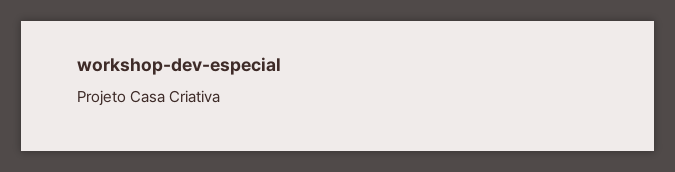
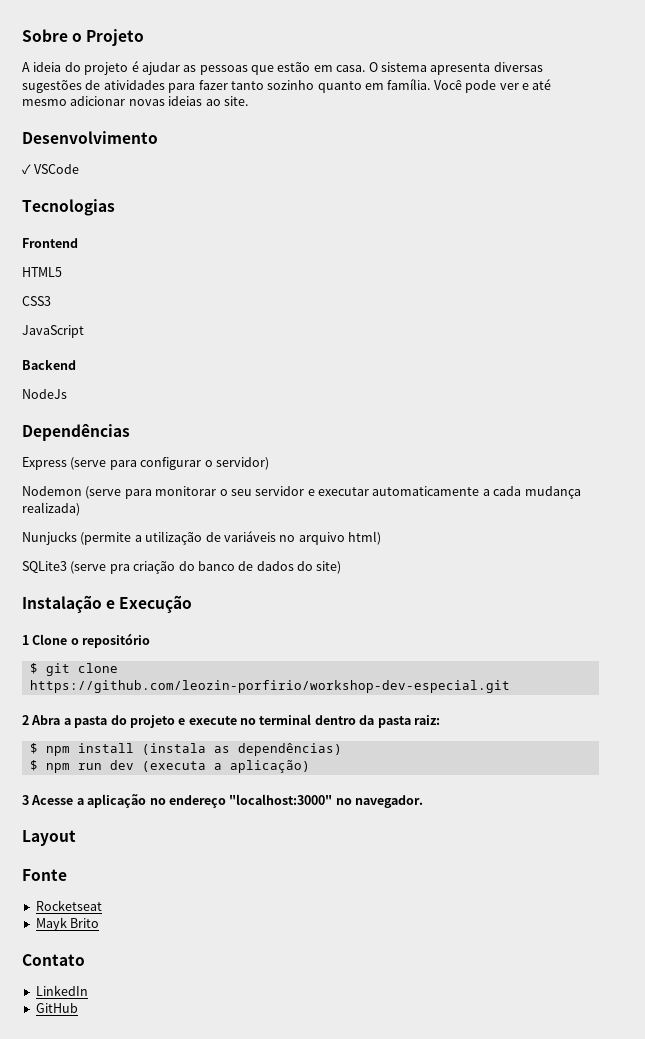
- workshop-dev-especial
- Projeto Casa Criativa
+ Sobre o Projeto
+ A ideia do projeto é ajudar as pessoas que estão em casa. O sistema apresenta diversas sugestões de atividades para fazer tanto sozinho quanto em família. Você pode ver e até mesmo adicionar novas ideias ao site.
+ Desenvolvimento
+ ✓ VSCode
+ Tecnologias
+ Frontend
+ HTML5
+ CSS3
+ JavaScript
+ Backend
+ NodeJs
+ Dependências
+ Express (serve para configurar o servidor)
+ Nodemon (serve para monitorar o seu servidor e executar automaticamente a cada mudança realizada)
+ Nunjucks (permite a utilização de variáveis no arquivo html)
+ SQLite3 (serve pra criação do banco de dados do site)
+ Instalação e Execução
+ 1 Clone o repositório
+ $ git clone https://github.com/leozin-porfirio/workshop-dev-especial.git
+ 2 Abra a pasta do projeto e execute no terminal dentro da pasta raiz:
+ $ npm install (instala as dependências)
+ $ npm run dev (executa a aplicação)
+ 3 Acesse a aplicação no endereço "localhost:3000" no navegador.
+ Layout
+ Fonte
+ Rocketseat
+ Mayk Brito
+ Contato
+ LinkedIn
+ GitHub

